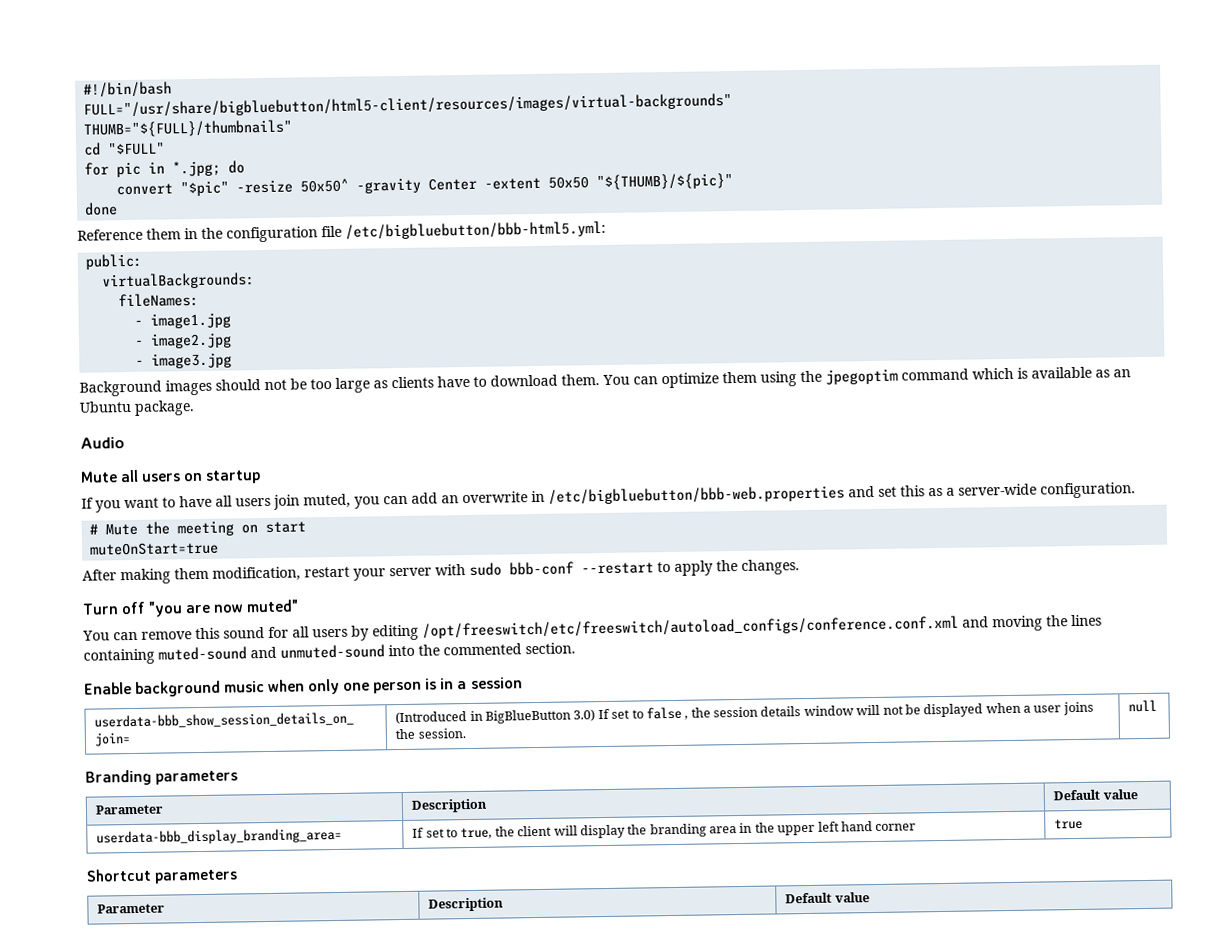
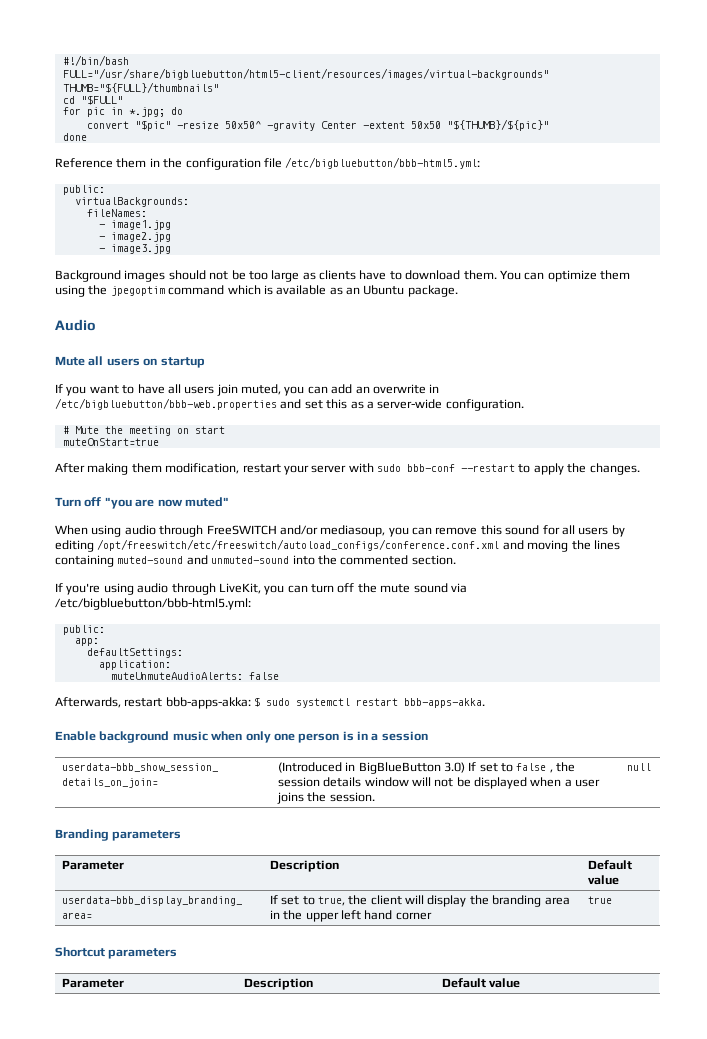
- You can remove this sound for all users by editing /opt/freeswitch/etc/freeswitch/autoload_configs/conference.conf.xml and moving the lines containing muted-sound and unmuted-sound into the commented section.
+ When using audio through FreeSWITCH and/or mediasoup, you can remove this sound for all users by editing /opt/freeswitch/etc/freeswitch/autoload_configs/conference.conf.xml and moving the lines containing muted-sound and unmuted-sound into the commented section.
+ If you're using audio through LiveKit, you can turn off the mute sound via /etc/bigbluebutton/bbb-html5.yml:
+ public:
+ app:
+ defaultSettings:
+ application:
+ muteUnmuteAudioAlerts: false
+ Afterwards, restart bbb-apps-akka: $ sudo systemctl restart bbb-apps-akka.

